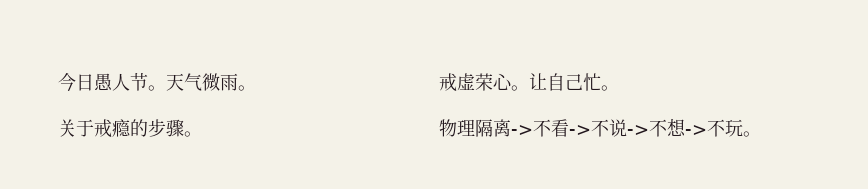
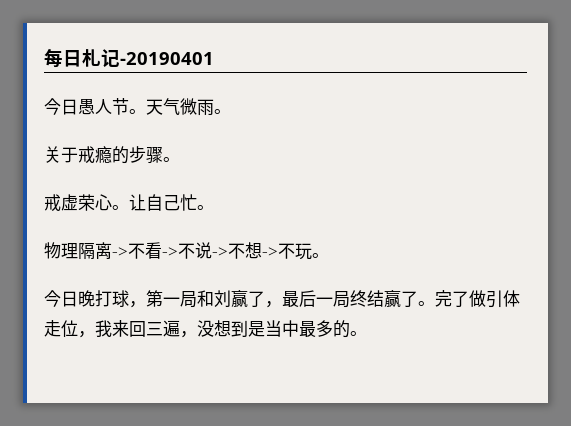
+ 每日札记-20190401
+ 今日晚打球，第一局和刘赢了，最后一局终结赢了。完了做引体走位，我来回三遍，没想到是当中最多的。

